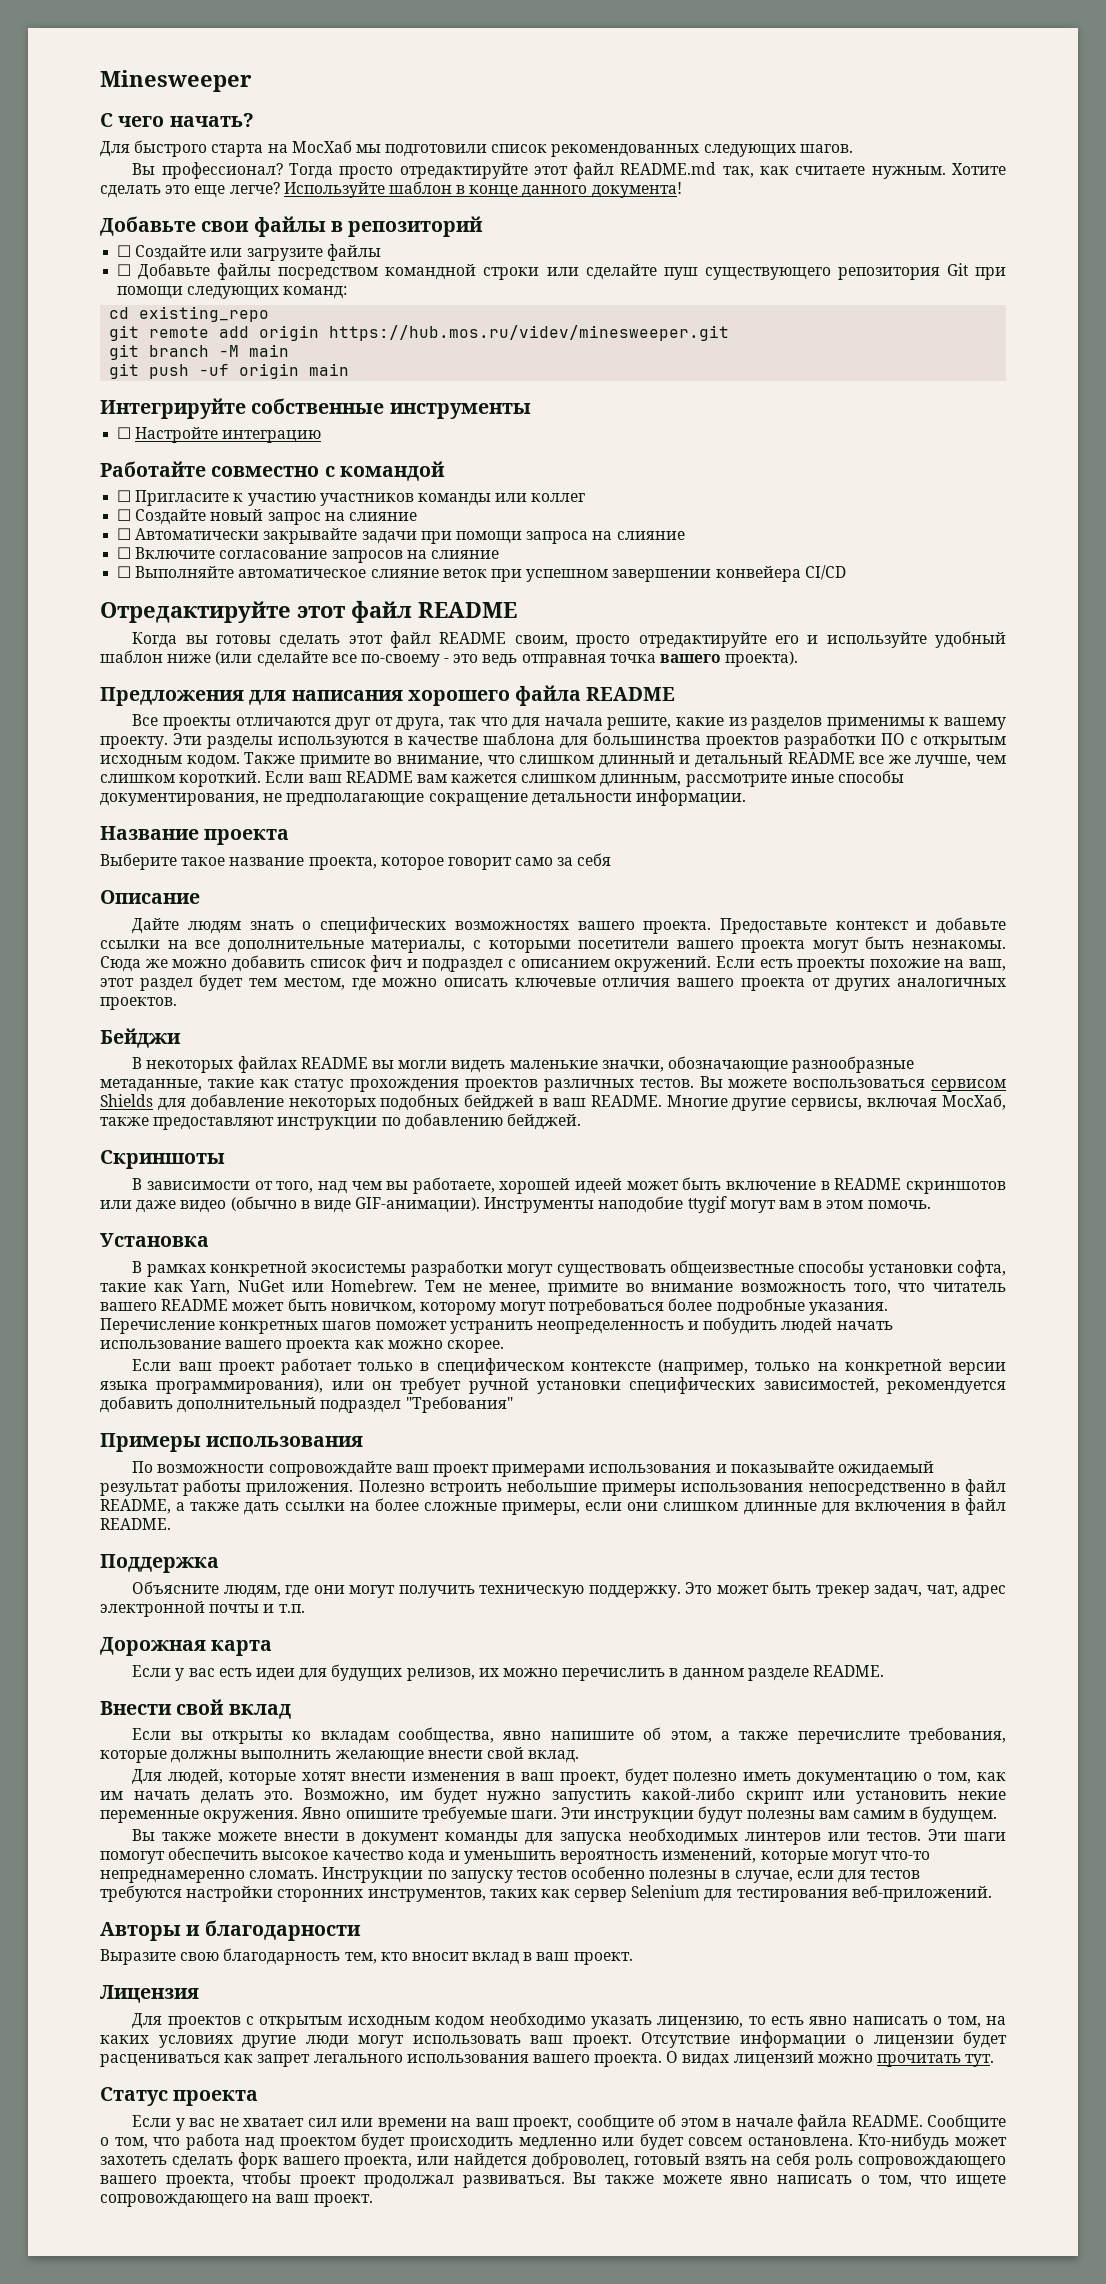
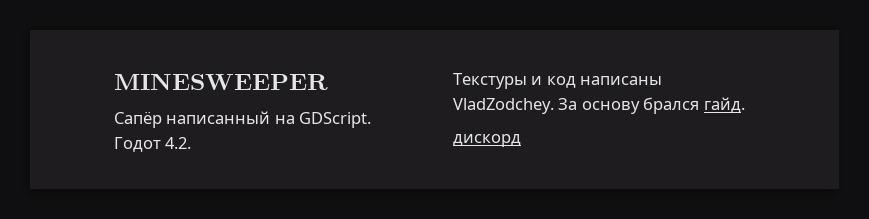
- Minesweeper
- С чего начать?
- Для быстрого старта на МосХаб мы подготовили список рекомендованных следующих шагов.
- Вы профессионал? Тогда просто отредактируйте этот файл README.md так, как считаете нужным. Хотите сделать это еще легче? Используйте шаблон в конце данного документа!
- Добавьте свои файлы в репозиторий
- ☐ Создайте или загрузите файлы
- ☐ Добавьте файлы посредством командной строки или сделайте пуш существующего репозитория Git при помощи следующих команд:
- cd existing_repo
- git remote add origin https://hub.mos.ru/videv/minesweeper.git
- git branch -M main
- git push -uf origin main
- Интегрируйте собственные инструменты
- ☐ Настройте интеграцию
- Работайте совместно с командой
- ☐ Пригласите к участию участников команды или коллег
- ☐ Создайте новый запрос на слияние
- ☐ Автоматически закрывайте задачи при помощи запроса на слияние
- ☐ Включите согласование запросов на слияние
- ☐ Выполняйте автоматическое слияние веток при успешном завершении конвейера CI/CD
- Отредактируйте этот файл README
- Когда вы готовы сделать этот файл README своим, просто отредактируйте его и используйте удобный шаблон ниже (или сделайте все по-своему - это ведь отправная точка вашего проекта).
- Предложения для написания хорошего файла README
- Все проекты отличаются друг от друга, так что для начала решите, какие из разделов применимы к вашему проекту. Эти разделы используются в качестве шаблона для большинства проектов разработки ПО с открытым исходным кодом. Также примите во внимание, что слишком длинный и детальный README все же лучше, чем слишком короткий. Если ваш README вам кажется слишком длинным, рассмотрите иные способы документирования, не предполагающие сокращение детальности информации.
- Название проекта
- Выберите такое название проекта, которое говорит само за себя
- Описание
- Дайте людям знать о специфических возможностях вашего проекта. Предоставьте контекст и добавьте ссылки на все дополнительные материалы, с которыми посетители вашего проекта могут быть незнакомы. Сюда же можно добавить список фич и подраздел с описанием окружений. Если есть проекты похожие на ваш, этот раздел будет тем местом, где можно описать ключевые отличия вашего проекта от других аналогичных проектов.
- Бейджи
- В некоторых файлах README вы могли видеть маленькие значки, обозначающие разнообразные метаданные, такие как статус прохождения проектов различных тестов. Вы можете воспользоваться сервисом Shields для добавление некоторых подобных бейджей в ваш README. Многие другие сервисы, включая МосХаб, также предоставляют инструкции по добавлению бейджей.
- Скриншоты
- В зависимости от того, над чем вы работаете, хорошей идеей может быть включение в README скриншотов или даже видео (обычно в виде GIF-анимации). Инструменты наподобие ttygif могут вам в этом помочь.
- Установка
- В рамках конкретной экосистемы разработки могут существовать общеизвестные способы установки софта, такие как Yarn, NuGet или Homebrew. Тем не менее, примите во внимание возможность того, что читатель вашего README может быть новичком, которому могут потребоваться более подробные указания. Перечисление конкретных шагов поможет устранить неопределенность и побудить людей начать использование вашего проекта как можно скорее.
- Если ваш проект работает только в специфическом контексте (например, только на конкретной версии языка программирования), или он требует ручной установки специфических зависимостей, рекомендуется добавить дополнительный подраздел "Требования"
- Примеры использования
- По возможности сопровождайте ваш проект примерами использования и показывайте ожидаемый результат работы приложения. Полезно встроить небольшие примеры использования непосредственно в файл README, а также дать ссылки на более сложные примеры, если они слишком длинные для включения в файл README.
- Поддержка
- Объясните людям, где они могут получить техническую поддержку. Это может быть трекер задач, чат, адрес электронной почты и т.п.
- Дорожная карта
- Если у вас есть идеи для будущих релизов, их можно перечислить в данном разделе README.
- Внести свой вклад
- Если вы открыты ко вкладам сообщества, явно напишите об этом, а также перечислите требования, которые должны выполнить желающие внести свой вклад.
- Для людей, которые хотят внести изменения в ваш проект, будет полезно иметь документацию о том, как им начать делать это. Возможно, им будет нужно запустить какой-либо скрипт или установить некие переменные окружения. Явно опишите требуемые шаги. Эти инструкции будут полезны вам самим в будущем.
- Вы также можете внести в документ команды для запуска необходимых линтеров или тестов. Эти шаги помогут обеспечить высокое качество кода и уменьшить вероятность изменений, которые могут что-то непреднамеренно сломать. Инструкции по запуску тестов особенно полезны в случае, если для тестов требуются настройки сторонних инструментов, таких как сервер Selenium для тестирования веб-приложений.
- Авторы и благодарности
- Выразите свою благодарность тем, кто вносит вклад в ваш проект.
- Лицензия
- Для проектов с открытым исходным кодом необходимо указать лицензию, то есть явно написать о том, на каких условиях другие люди могут использовать ваш проект. Отсутствие информации о лицензии будет расцениваться как запрет легального использования вашего проекта. О видах лицензий можно прочитать тут.
- Статус проекта
- Если у вас не хватает сил или времени на ваш проект, сообщите об этом в начале файла README. Сообщите о том, что работа над проектом будет происходить медленно или будет совсем остановлена. Кто-нибудь может захотеть сделать форк вашего проекта, или найдется доброволец, готовый взять на себя роль сопровождающего вашего проекта, чтобы проект продолжал развиваться. Вы также можете явно написать о том, что ищете сопровождающего на ваш проект.
+ MINESWEEPER
+ Сапёр написанный на GDScript. Годот 4.2.
+ Текстуры и код написаны VladZodchey. За основу брался гайд.
+ дискорд

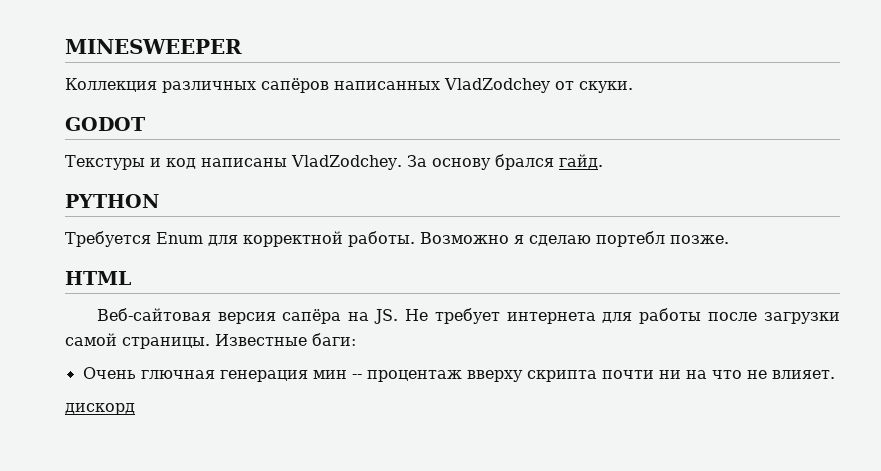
- Сапёр написанный на GDScript. Годот 4.2.
+ Коллекция различных сапёров написанных VladZodchey от скуки.
+ GODOT
+ PYTHON
+ Требуется Enum для корректной работы. Возможно я сделаю портебл позже.
+ HTML
+ Веб-сайтовая версия сапёра на JS. Не требует интернета для работы после загрузки самой страницы. Известные баги:
+ Очень глючная генерация мин -- процентаж вверху скрипта почти ни на что не влияет.

